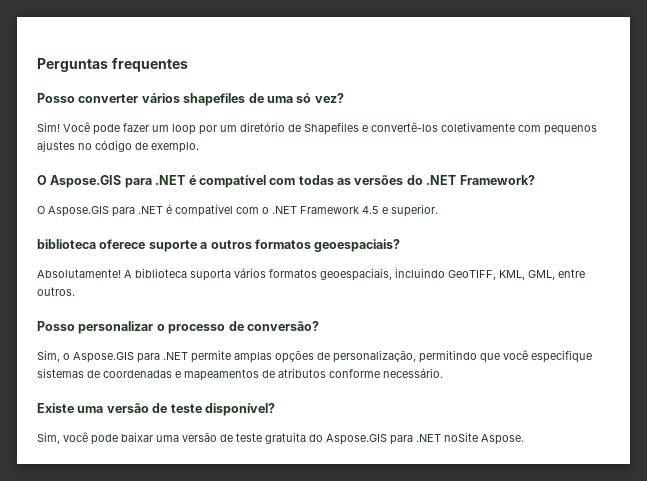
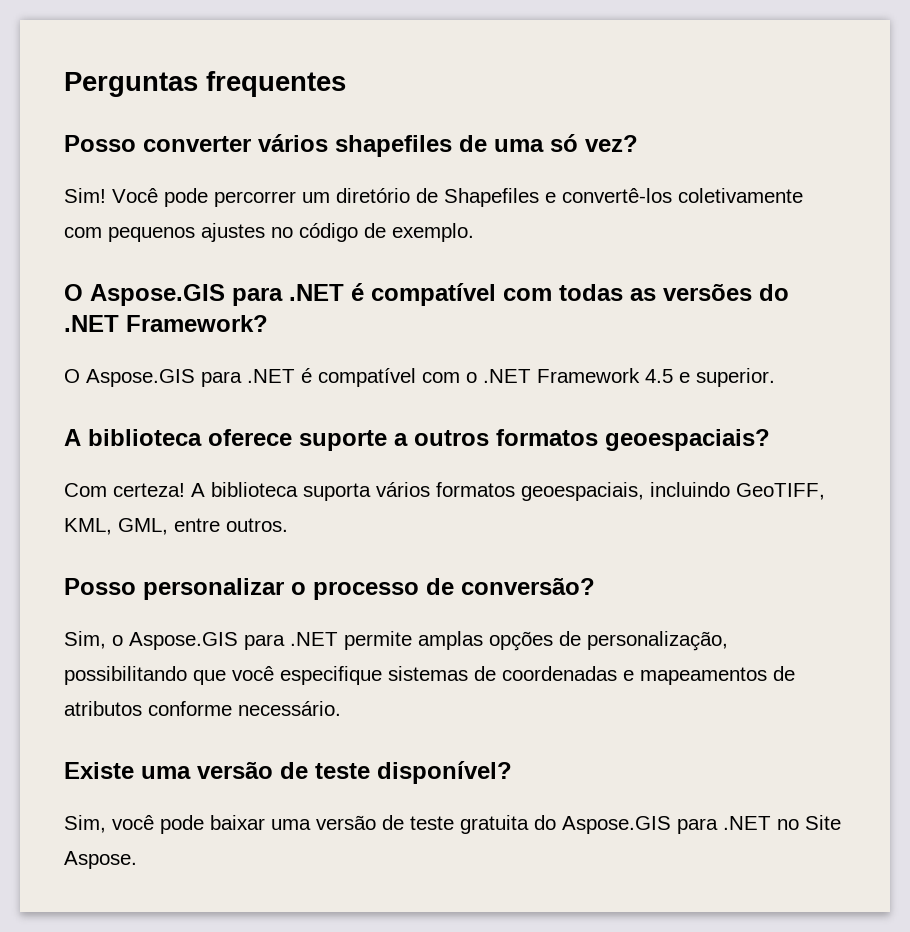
- Você pode fazer um loop por um diretório de Shapefiles e convertê-los coletivamente com pequenos ajustes no código de exemplo.
+ Você pode percorrer um diretório de Shapefiles e convertê-los coletivamente com pequenos ajustes no código de exemplo.
- biblioteca oferece suporte a outros formatos geoespaciais?
+ A biblioteca oferece suporte a outros formatos geoespaciais?
- Absolutamente!
+ Com certeza!
- Sim, o Aspose.GIS para .NET permite amplas opções de personalização, permitindo que você especifique sistemas de coordenadas e mapeamentos de atributos conforme necessário.
+ Sim, o Aspose.GIS para .NET permite amplas opções de personalização, possibilitando que você especifique sistemas de coordenadas e mapeamentos de atributos conforme necessário.
- Sim, você pode baixar uma versão de teste gratuita do Aspose.GIS para .NET noSite Aspose.
+ Sim, você pode baixar uma versão de teste gratuita do Aspose.GIS para .NET no Site Aspose.

